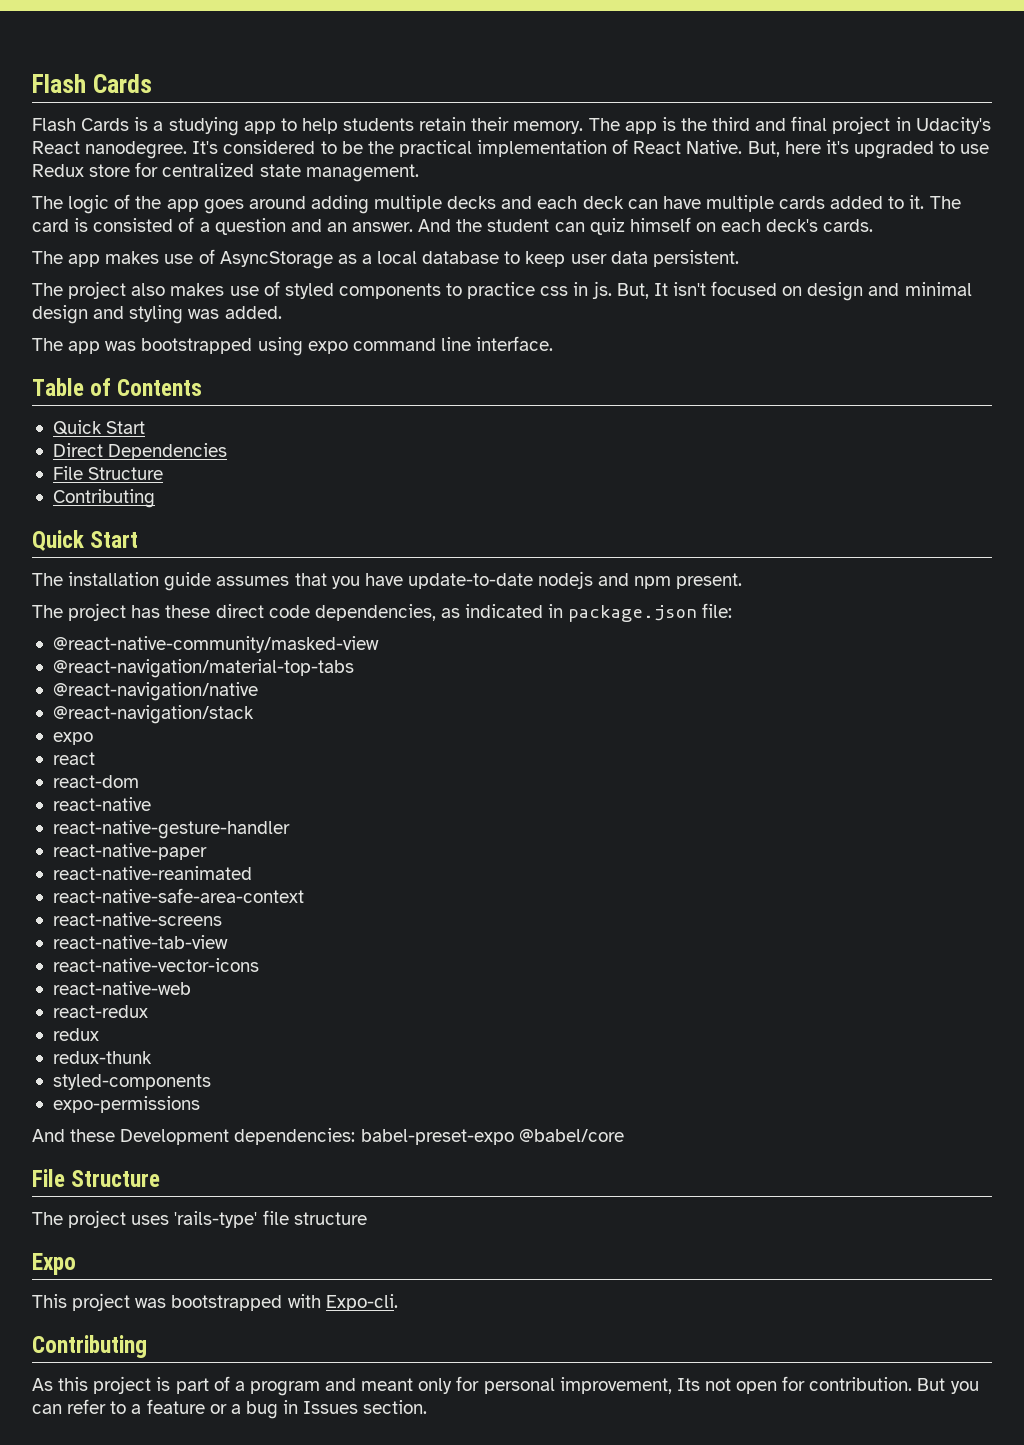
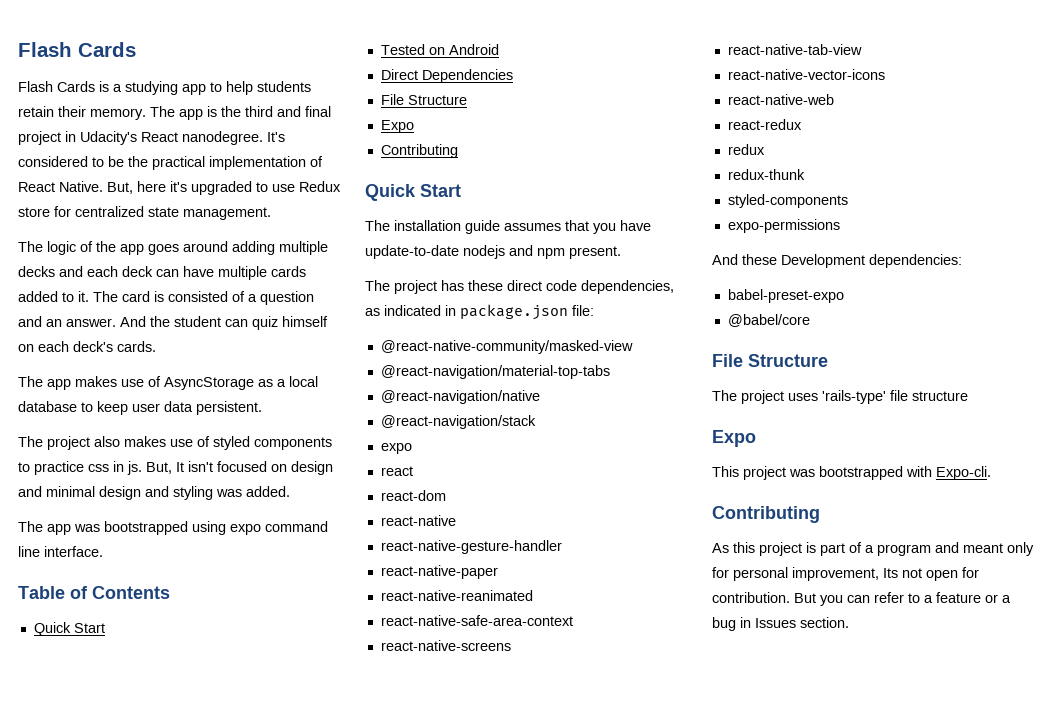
+ Tested on Android
  Direct Dependencies
  File Structure
+ Expo
- And these Development dependencies: babel-preset-expo @babel/core
+ And these Development dependencies:
+ babel-preset-expo
+ @babel/core

